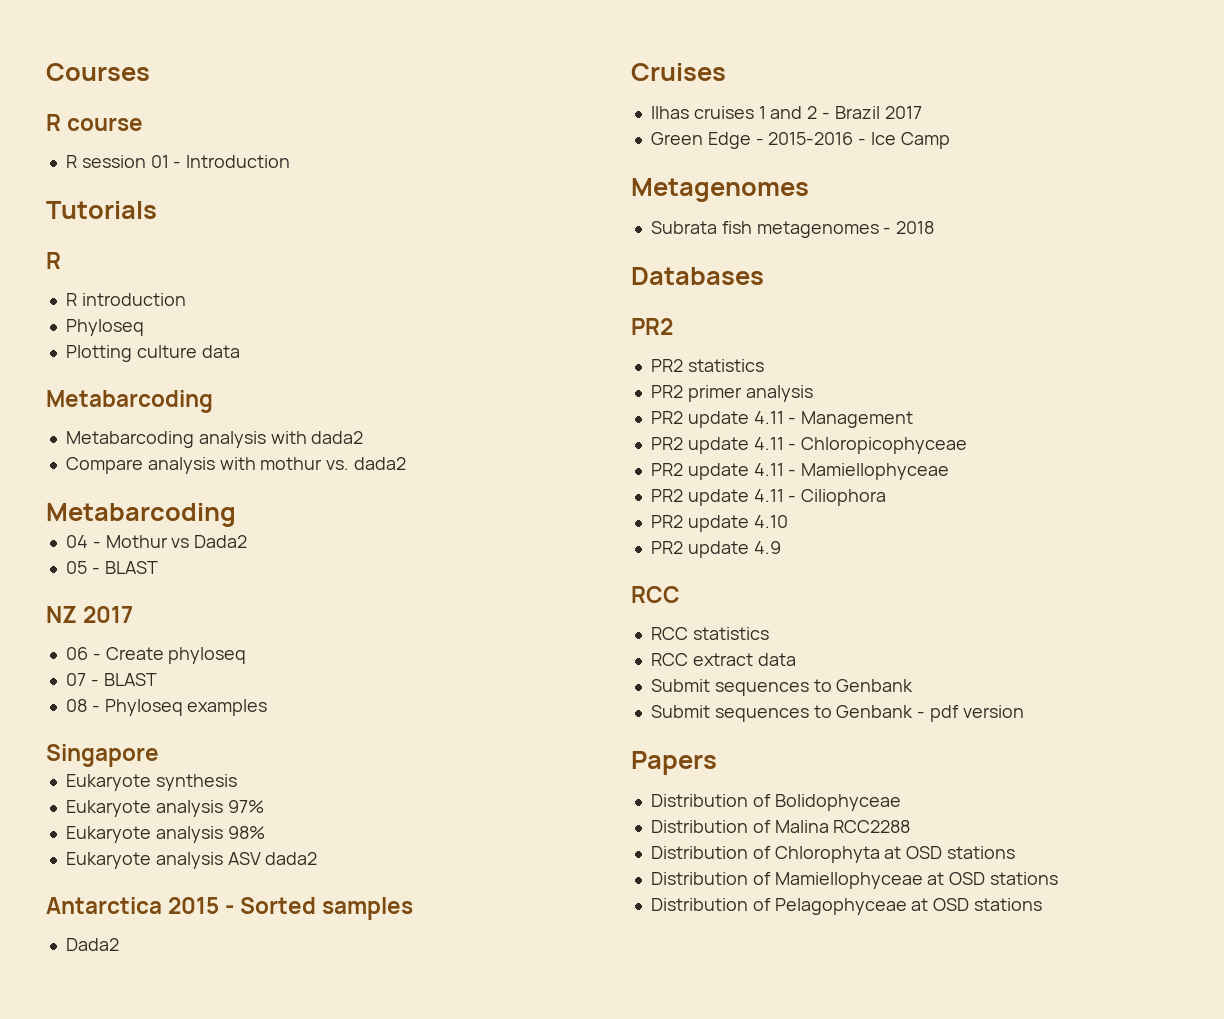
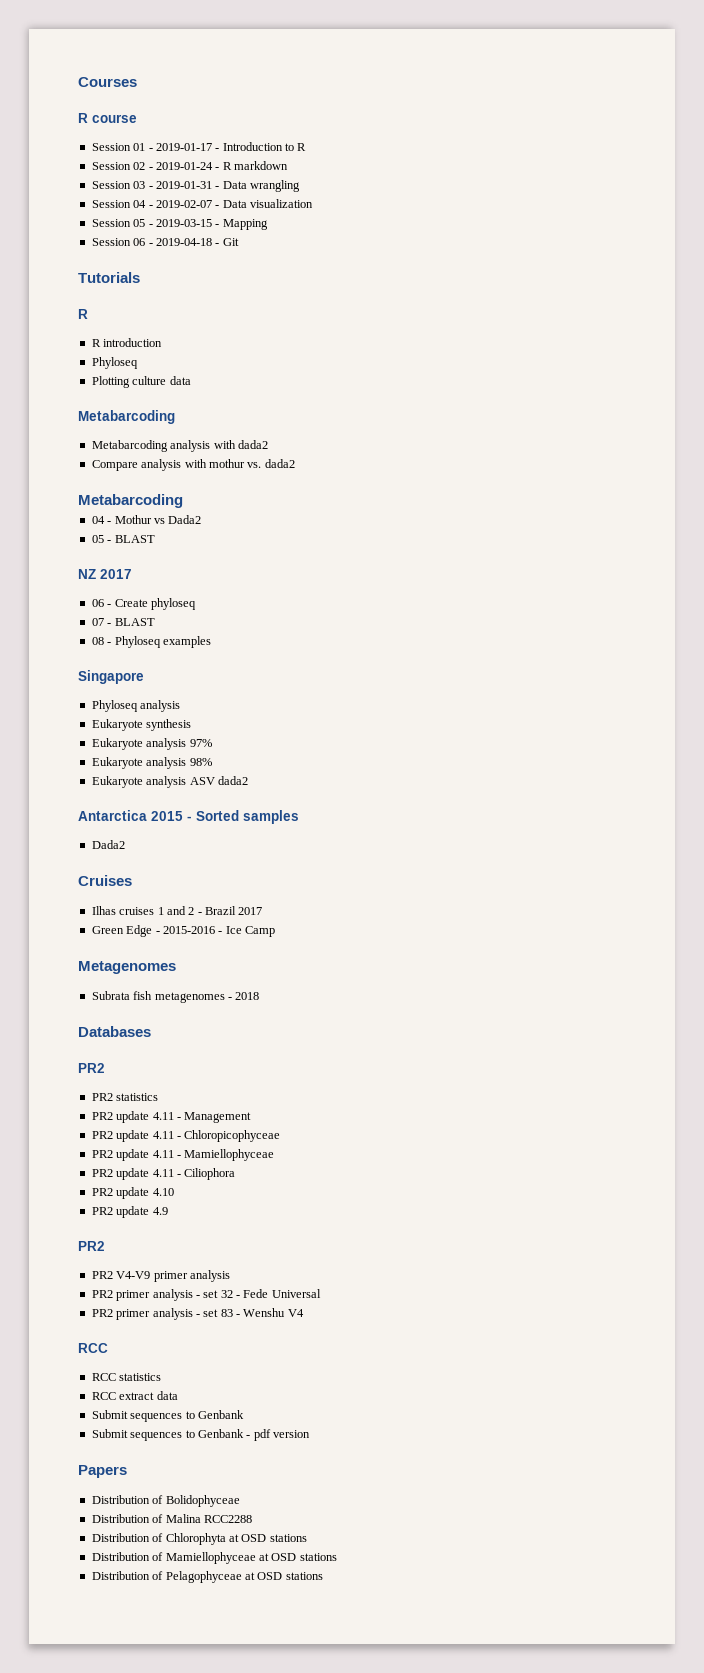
- R session 01 - Introduction
+ Session 01 - 2019-01-17 - Introduction to R
+ Session 02 - 2019-01-24 - R markdown
+ Session 03 - 2019-01-31 - Data wrangling
+ Session 04 - 2019-02-07 - Data visualization
+ Session 05 - 2019-03-15 - Mapping
+ Session 06 - 2019-04-18 - Git
+ Phyloseq analysis
- PR2 primer analysis
  PR2 update 4.9
+ PR2
+ PR2 V4-V9 primer analysis
+ PR2 primer analysis - set 32 - Fede Universal
+ PR2 primer analysis - set 83 - Wenshu V4

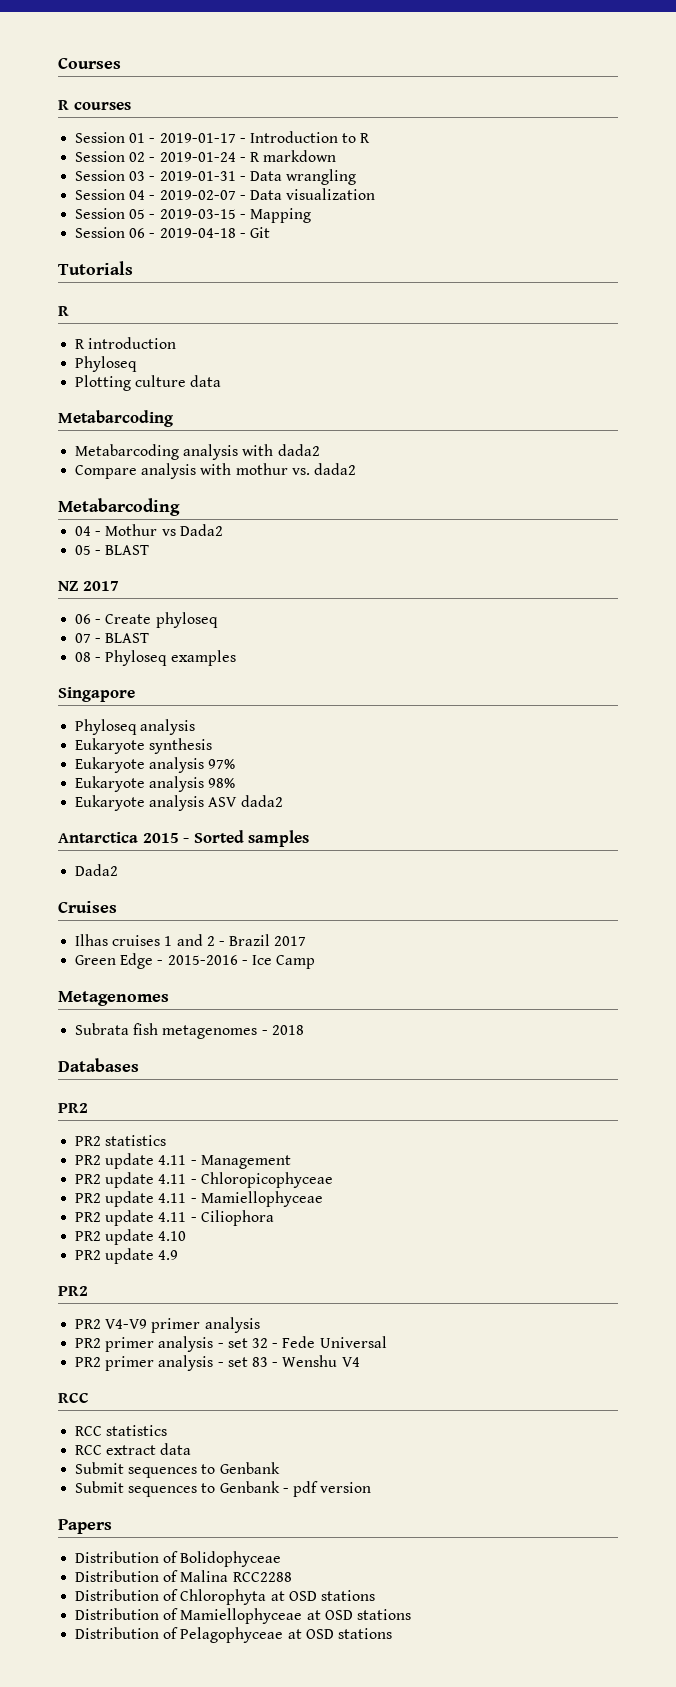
- R course
+ R courses

